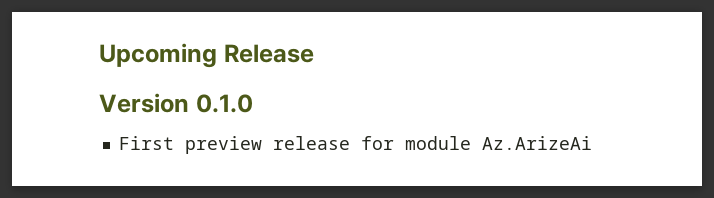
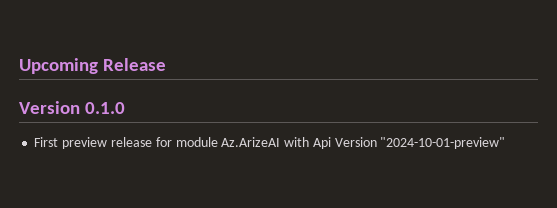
- First preview release for module Az.ArizeAi
+ First preview release for module Az.ArizeAI with Api Version "2024-10-01-preview"

